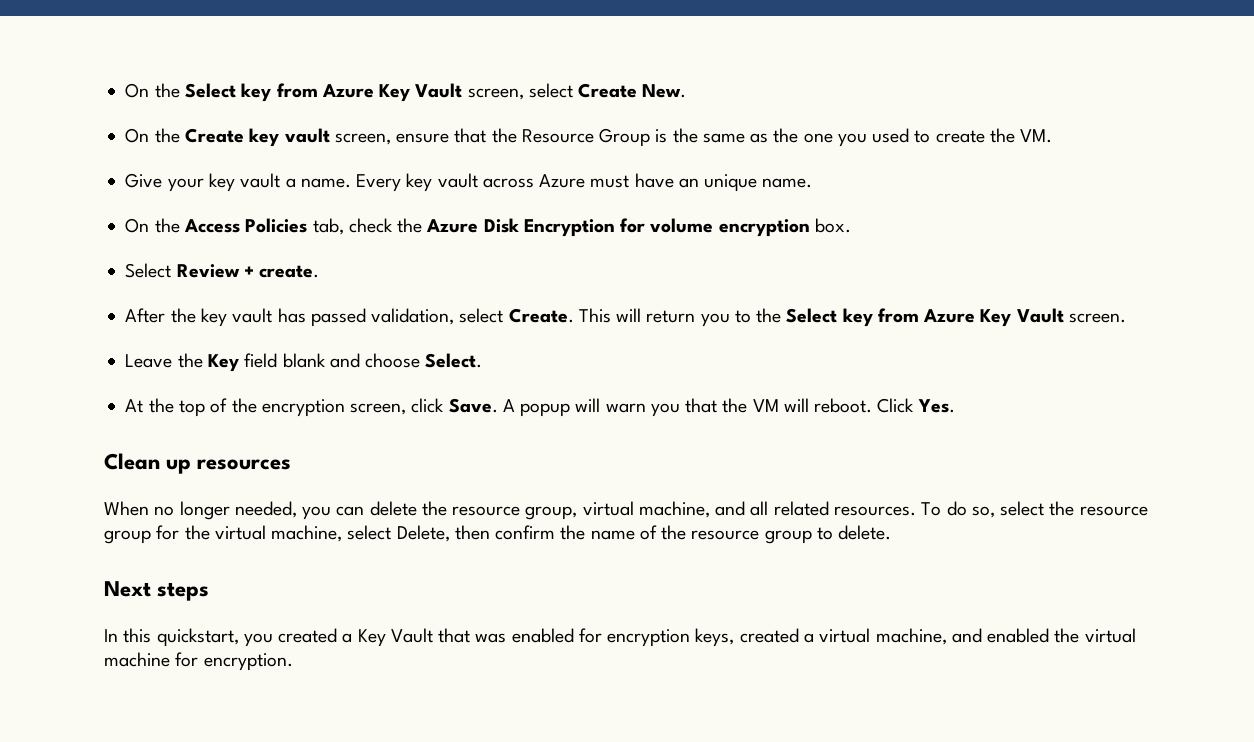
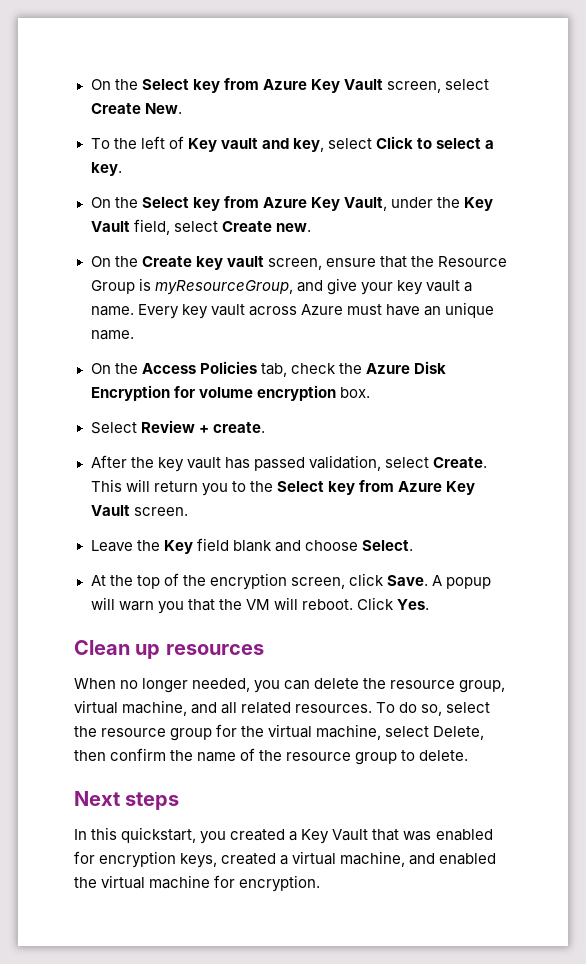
+ To the left of Key vault and key, select Click to select a key.
+ On the Select key from Azure Key Vault, under the Key Vault field, select Create new.
- On the Create key vault screen, ensure that the Resource Group is the same as the one you used to create the VM.
- Give your key vault a name.
+ On the Create key vault screen, ensure that the Resource Group is myResourceGroup, and give your key vault a name.

